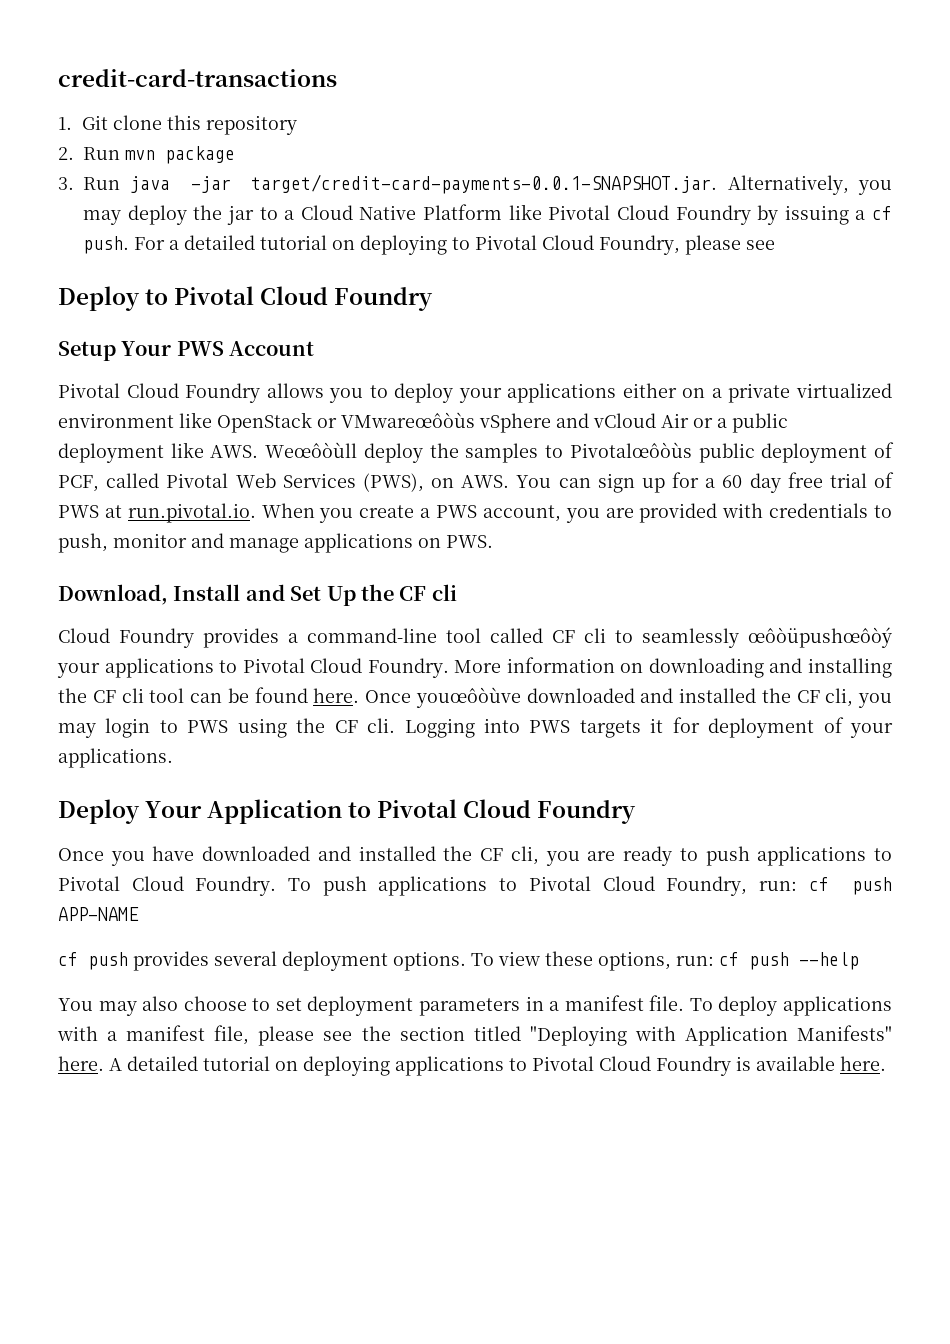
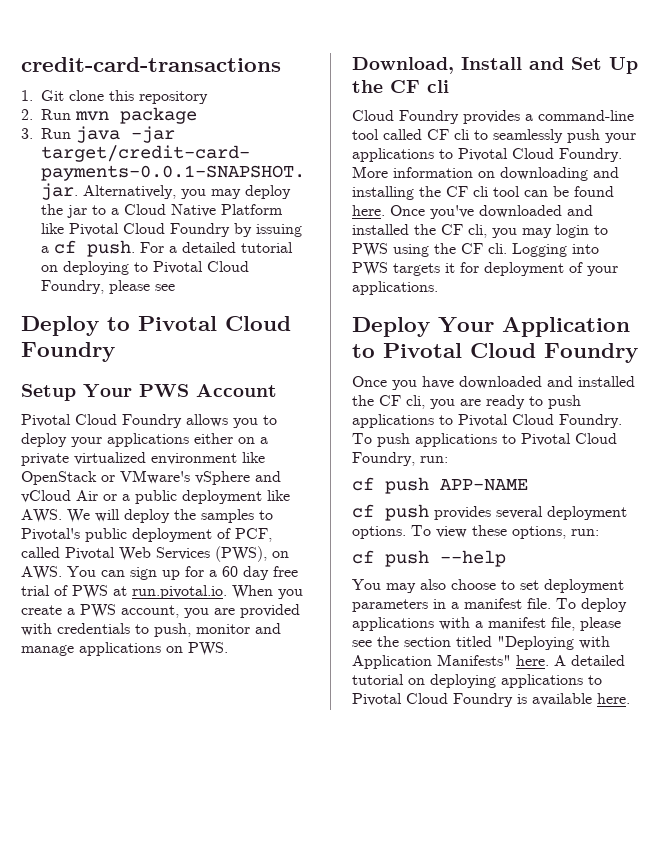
- Pivotal Cloud Foundry allows you to deploy your applications either on a private virtualized environment like OpenStack or VMwareœôòùs vSphere and vCloud Air or a public deployment like AWS. Weœôòùll deploy the samples to Pivotalœôòùs public deployment of PCF, called Pivotal Web Services (PWS), on AWS. You can sign up for a 60 day free trial of PWS at run.pivotal.io. When you create a PWS account, you are provided with credentials to push, monitor and manage applications on PWS.
+ Pivotal Cloud Foundry allows you to deploy your applications either on a private virtualized environment like OpenStack or VMware's vSphere and vCloud Air or a public deployment like AWS. We will deploy the samples to Pivotal's public deployment of PCF, called Pivotal Web Services (PWS), on AWS. You can sign up for a 60 day free trial of PWS at run.pivotal.io. When you create a PWS account, you are provided with credentials to push, monitor and manage applications on PWS.
- Cloud Foundry provides a command-line tool called CF cli to seamlessly œôòüpushœôòý your applications to Pivotal Cloud Foundry.
+ Cloud Foundry provides a command-line tool called CF cli to seamlessly push your applications to Pivotal Cloud Foundry.
- Once youœôòùve downloaded and installed the CF cli, you may login to PWS using the CF cli.
+ Once you've downloaded and installed the CF cli, you may login to PWS using the CF cli.
- To push applications to Pivotal Cloud Foundry, run: cf push APP-NAME
+ To push applications to Pivotal Cloud Foundry, run:
+ cf push APP-NAME
- To view these options, run: cf push --help
+ To view these options, run:
+ cf push --help

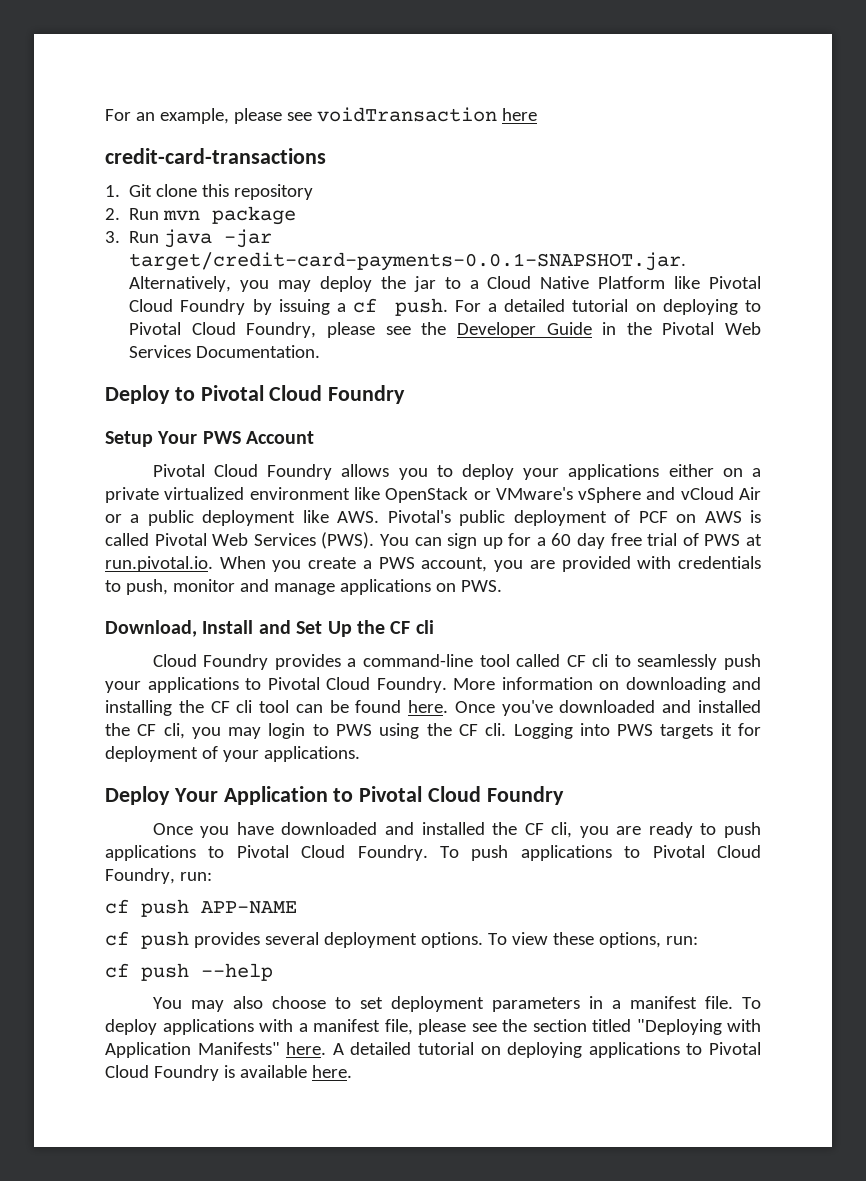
+ For an example, please see voidTransaction here
- For a detailed tutorial on deploying to Pivotal Cloud Foundry, please see
+ For a detailed tutorial on deploying to Pivotal Cloud Foundry, please see the Developer Guide in the Pivotal Web Services Documentation.
- Pivotal Cloud Foundry allows you to deploy your applications either on a private virtualized environment like OpenStack or VMware's vSphere and vCloud Air or a public deployment like AWS. We will deploy the samples to Pivotal's public deployment of PCF, called Pivotal Web Services (PWS), on AWS. You can sign up for a 60 day free trial of PWS at run.pivotal.io. When you create a PWS account, you are provided with credentials to push, monitor and manage applications on PWS.
+ Pivotal Cloud Foundry allows you to deploy your applications either on a private virtualized environment like OpenStack or VMware's vSphere and vCloud Air or a public deployment like AWS. Pivotal's public deployment of PCF on AWS is called Pivotal Web Services (PWS). You can sign up for a 60 day free trial of PWS at run.pivotal.io. When you create a PWS account, you are provided with credentials to push, monitor and manage applications on PWS.

